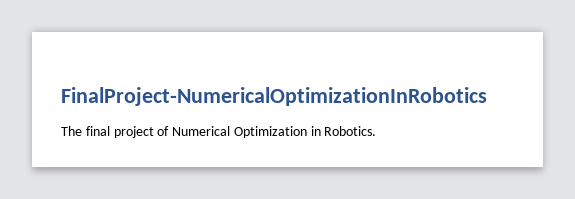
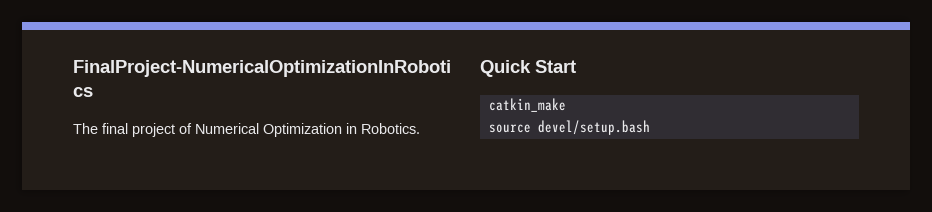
+ Quick Start
+ catkin_make
+ source devel/setup.bash

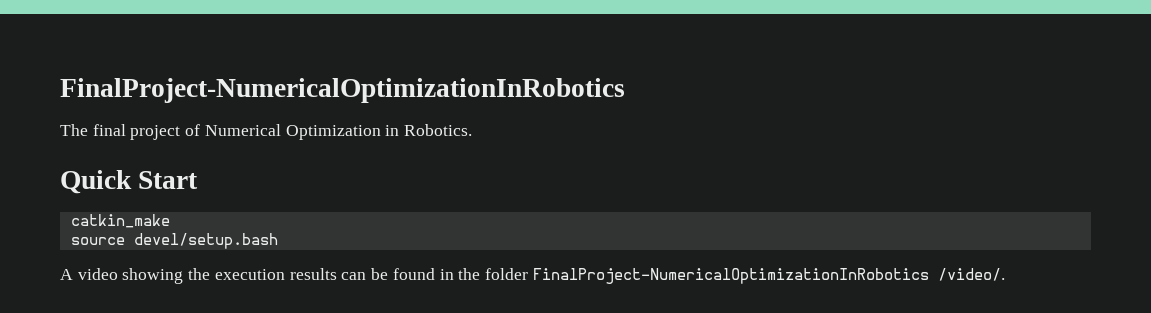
+ A video showing the execution results can be found in the folder FinalProject-NumericalOptimizationInRobotics /video/.

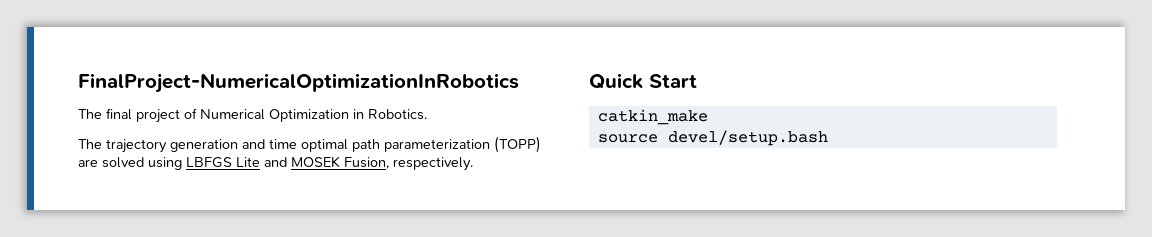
+ The trajectory generation and time optimal path parameterization (TOPP) are solved using LBFGS Lite and MOSEK Fusion, respectively.
- A video showing the execution results can be found in the folder FinalProject-NumericalOptimizationInRobotics /video/.

